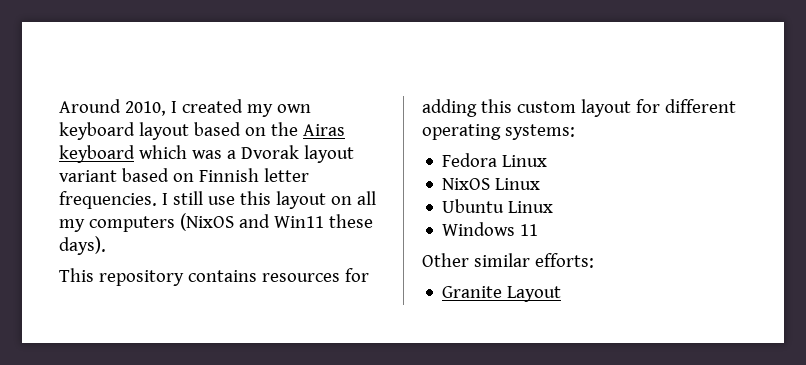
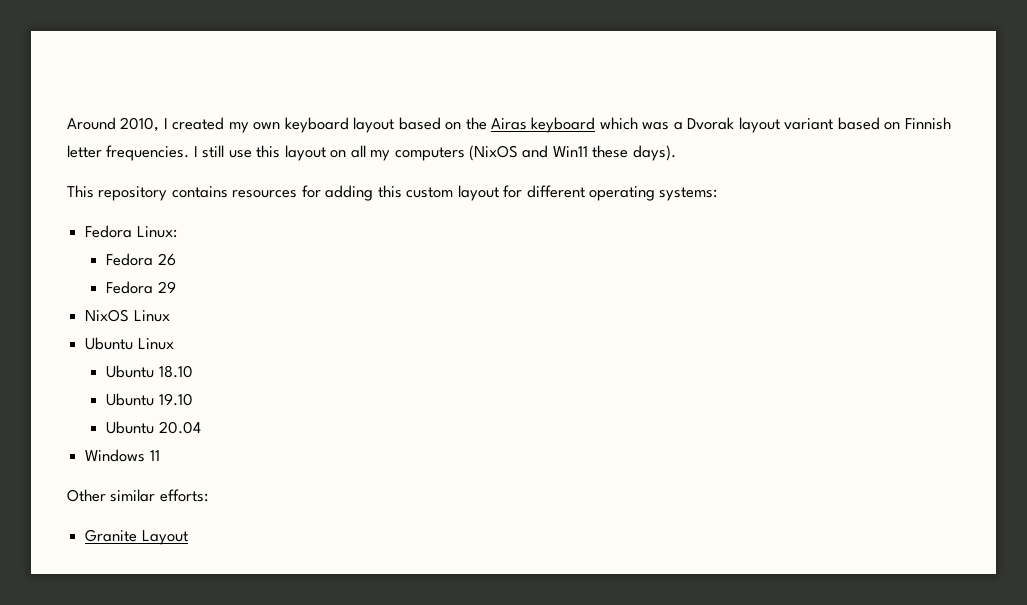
- Fedora Linux
+ Fedora Linux:
+ Fedora 26
+ Fedora 29
+ Ubuntu 18.10
+ Ubuntu 19.10
+ Ubuntu 20.04

